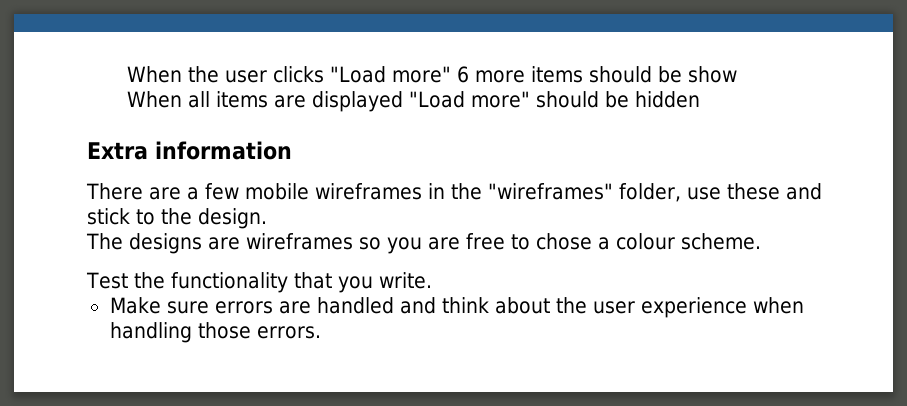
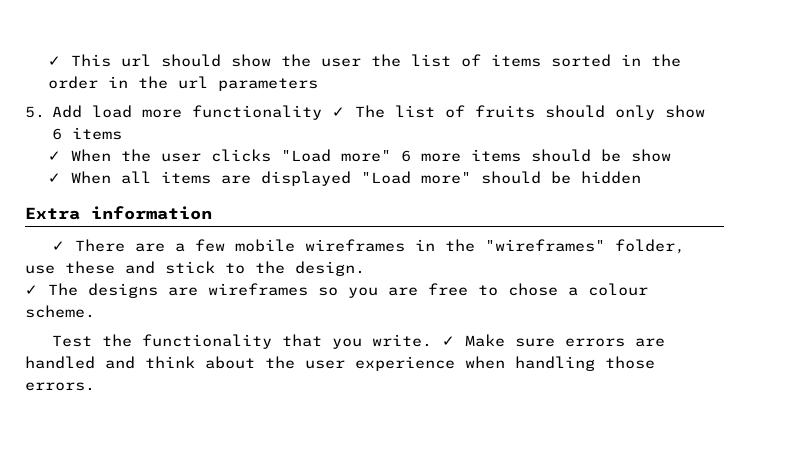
- When the user clicks "Load more" 6 more items should be show
+ ✓ This url should show the user the list of items sorted in the order in the url parameters
+ 5. Add load more functionality ✓ The list of fruits should only show 6 items
+ ✓ When the user clicks "Load more" 6 more items should be show
- When all items are displayed "Load more" should be hidden
+ ✓ When all items are displayed "Load more" should be hidden
- There are a few mobile wireframes in the "wireframes" folder, use these and stick to the design.
+ ✓ There are a few mobile wireframes in the "wireframes" folder, use these and stick to the design.
- The designs are wireframes so you are free to chose a colour scheme.
+ ✓ The designs are wireframes so you are free to chose a colour scheme.
- Test the functionality that you write.
- Make sure errors are handled and think about the user experience when handling those errors.
+ Test the functionality that you write. ✓ Make sure errors are handled and think about the user experience when handling those errors.

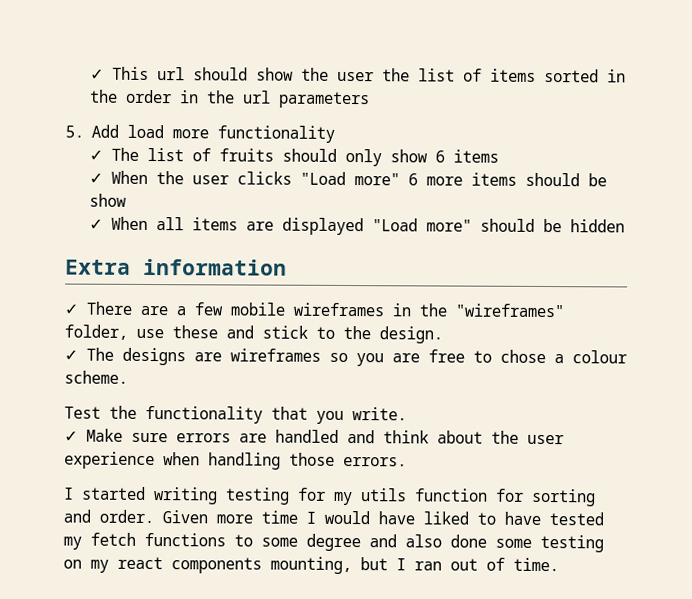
- 5. Add load more functionality ✓ The list of fruits should only show 6 items
+ 5. Add load more functionality
+ ✓ The list of fruits should only show 6 items
- Test the functionality that you write. ✓ Make sure errors are handled and think about the user experience when handling those errors.
+ Test the functionality that you write.
+ ✓ Make sure errors are handled and think about the user experience when handling those errors.
+ I started writing testing for my utils function for sorting and order. Given more time I would have liked to have tested my fetch functions to some degree and also done some testing on my react components mounting, but I ran out of time.

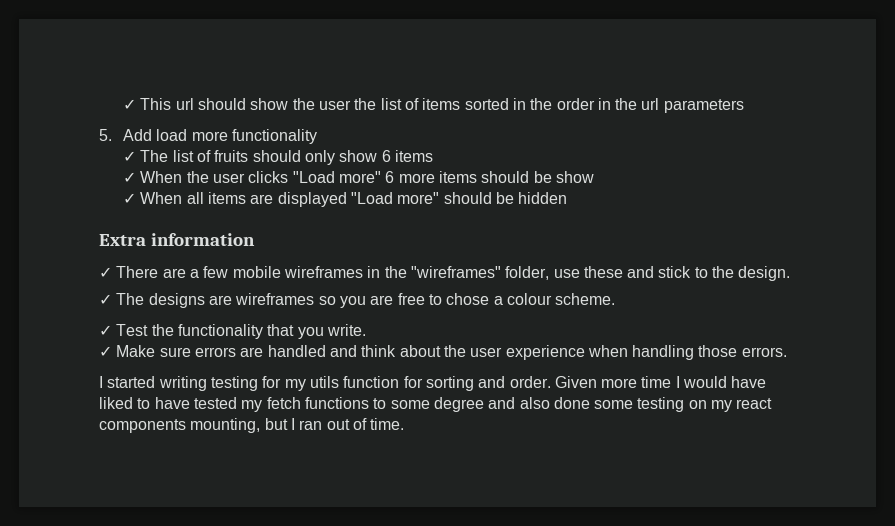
- Test the functionality that you write.
+ ✓ Test the functionality that you write.

